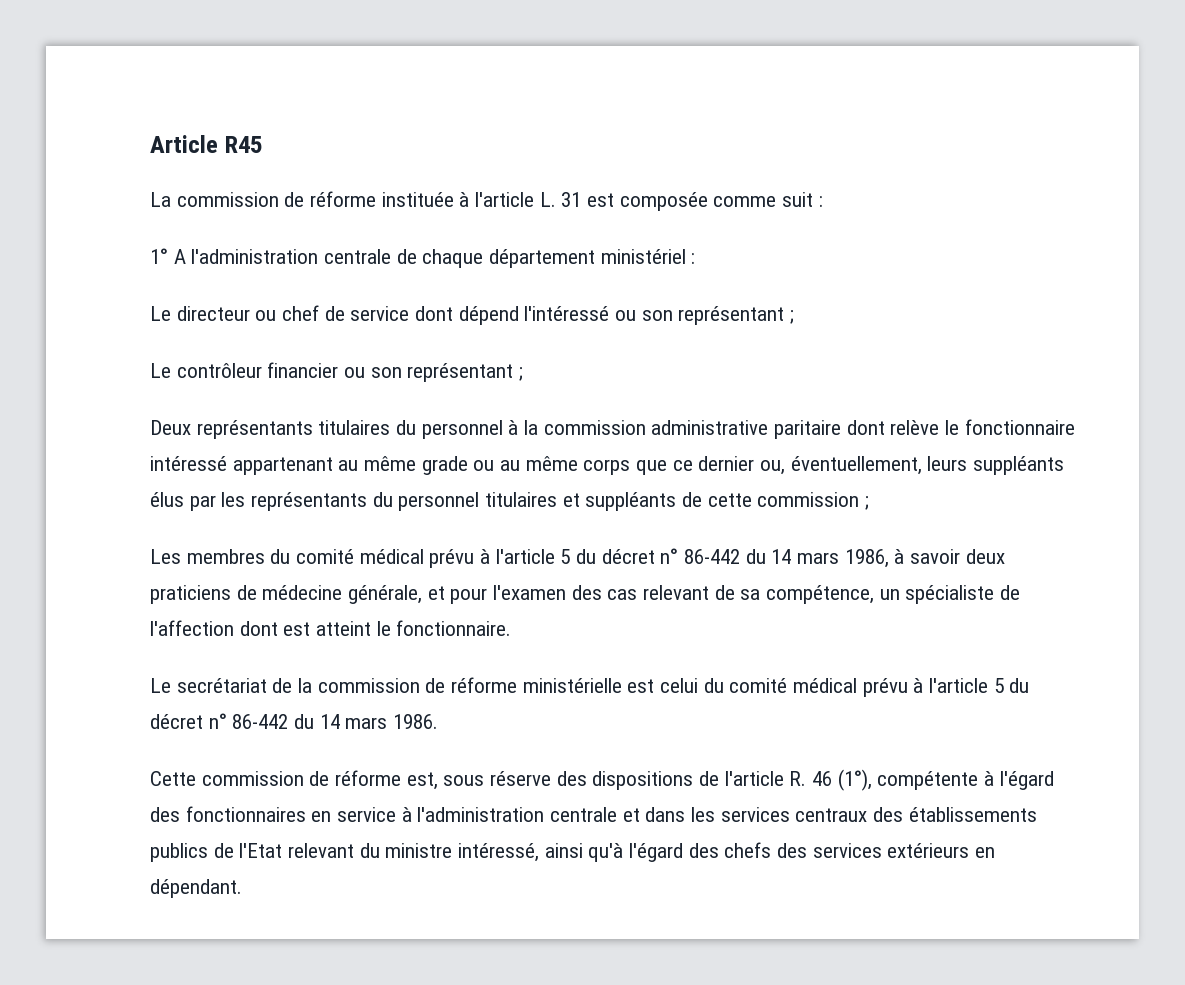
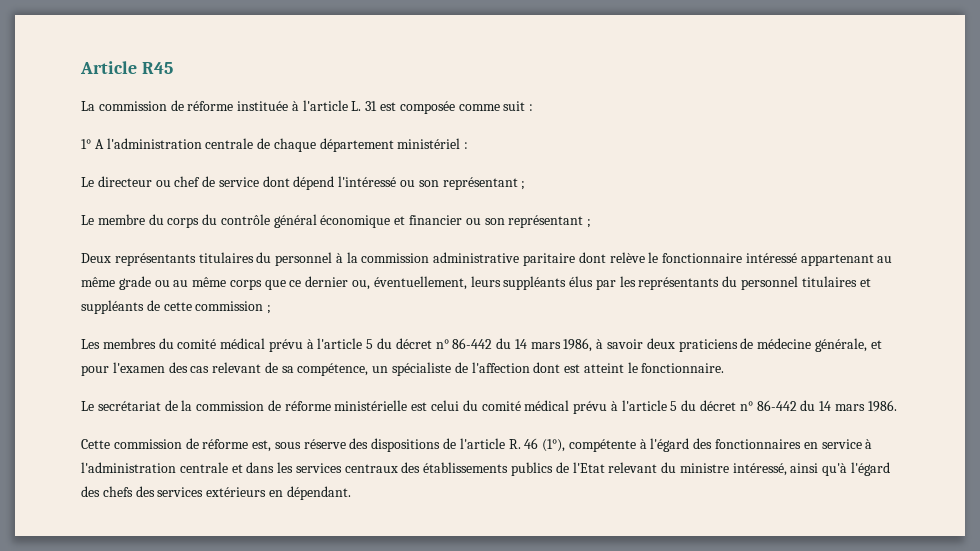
- Le contrôleur financier ou son représentant ;
+ Le membre du corps du contrôle général économique et financier ou son représentant ;

